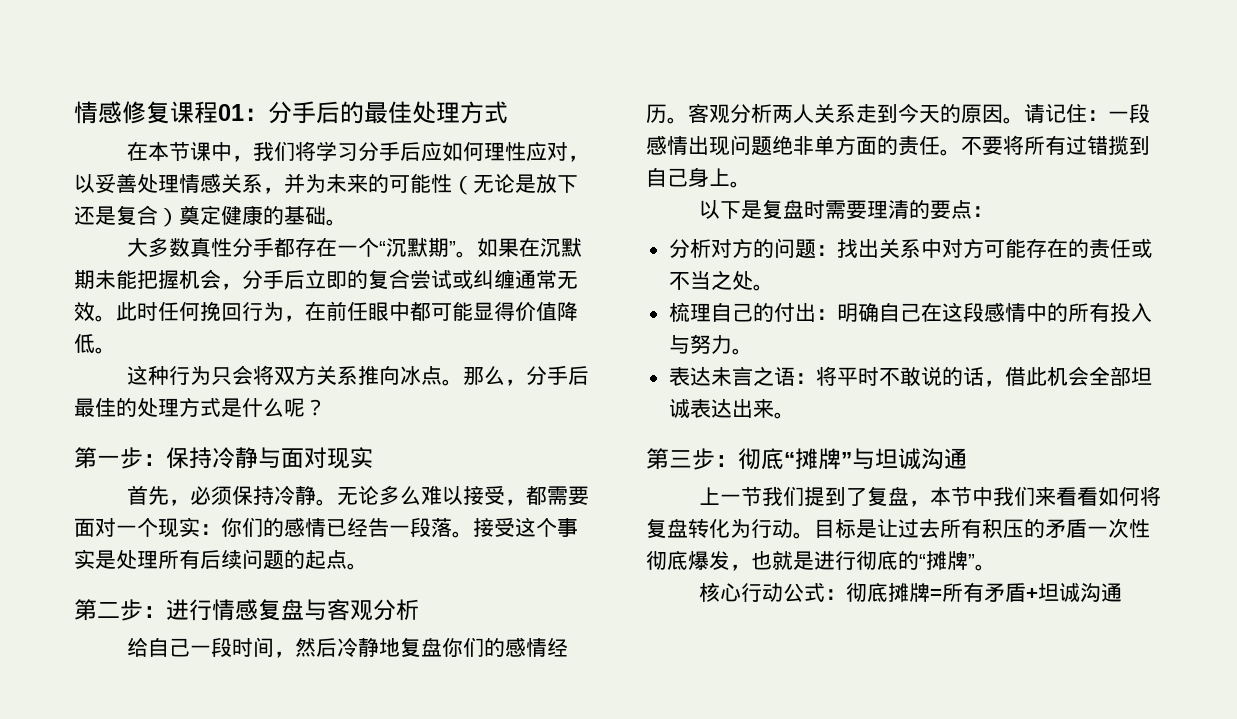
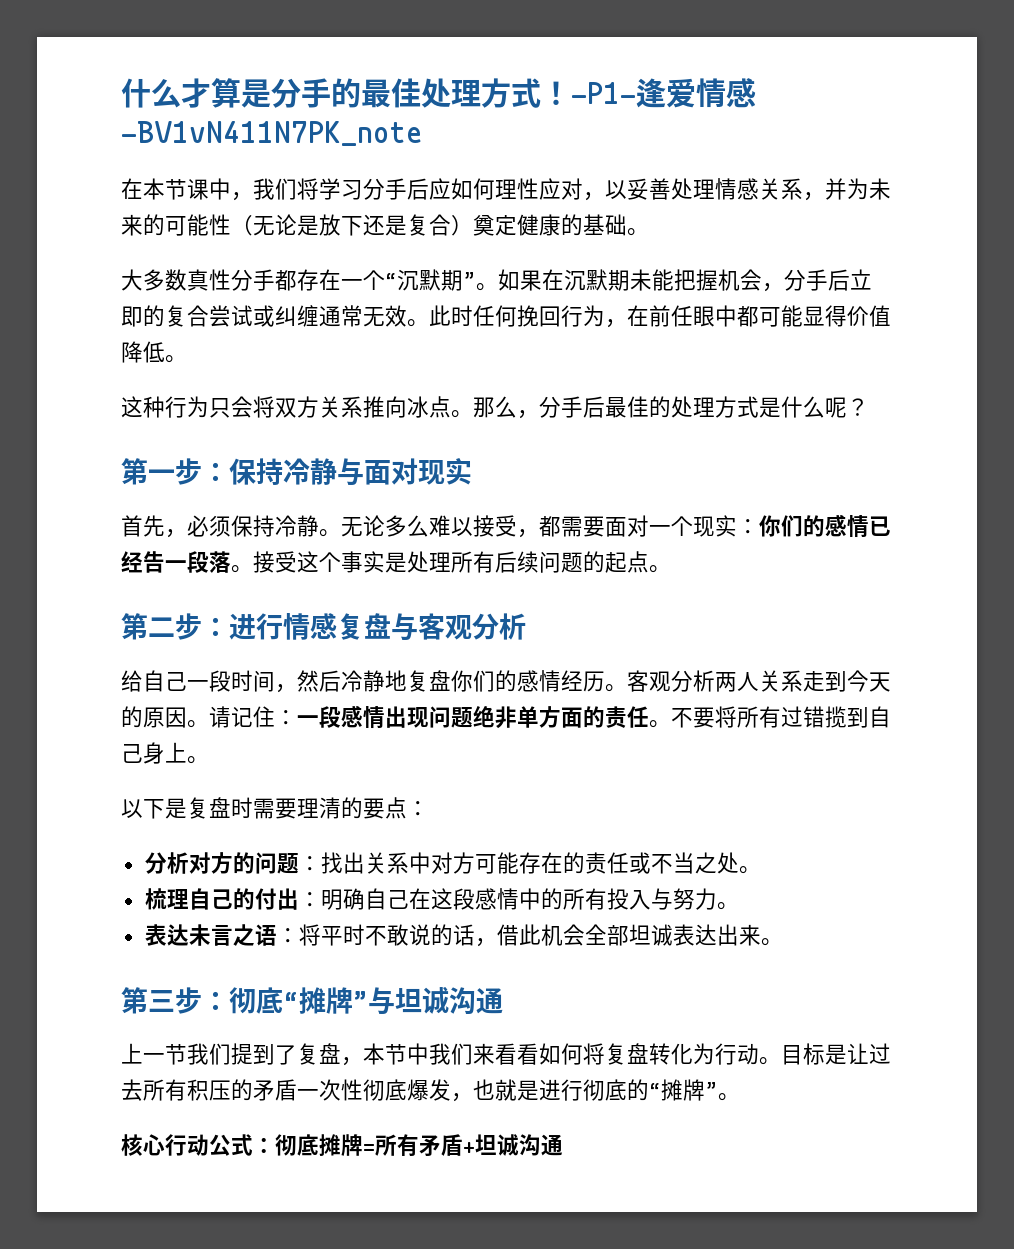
- 情感修复课程01：分手后的最佳处理方式
+ 什么才算是分手的最佳处理方式！-P1-逢爱情感-BV1vN411N7PK_note

